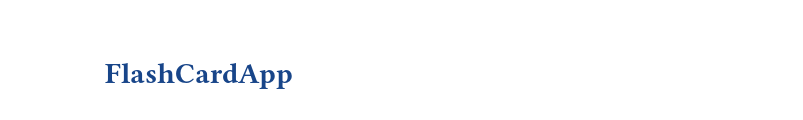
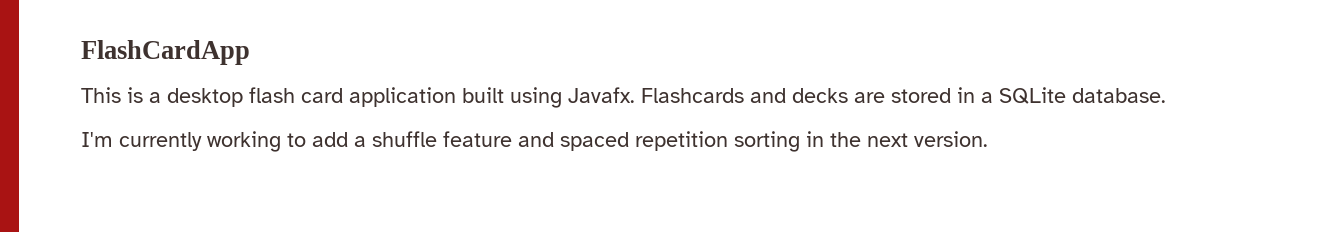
+ This is a desktop flash card application built using Javafx. Flashcards and decks are stored in a SQLite database.
+ I'm currently working to add a shuffle feature and spaced repetition sorting in the next version.

